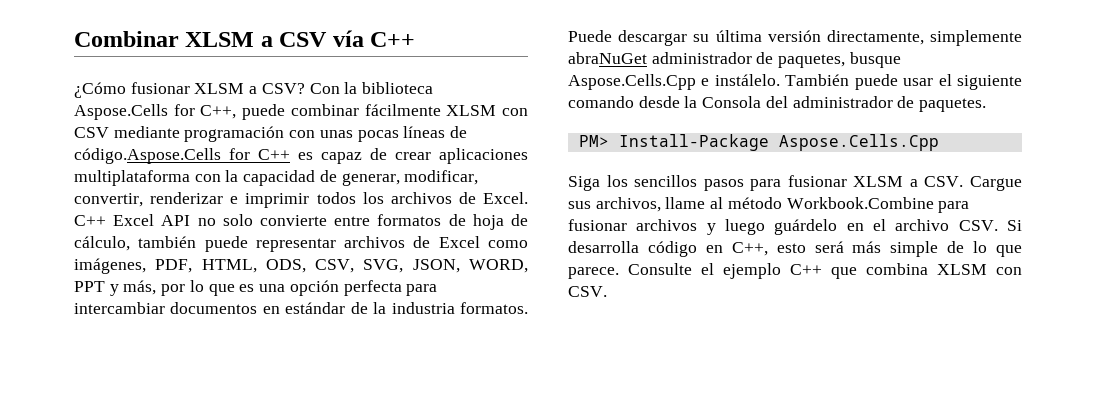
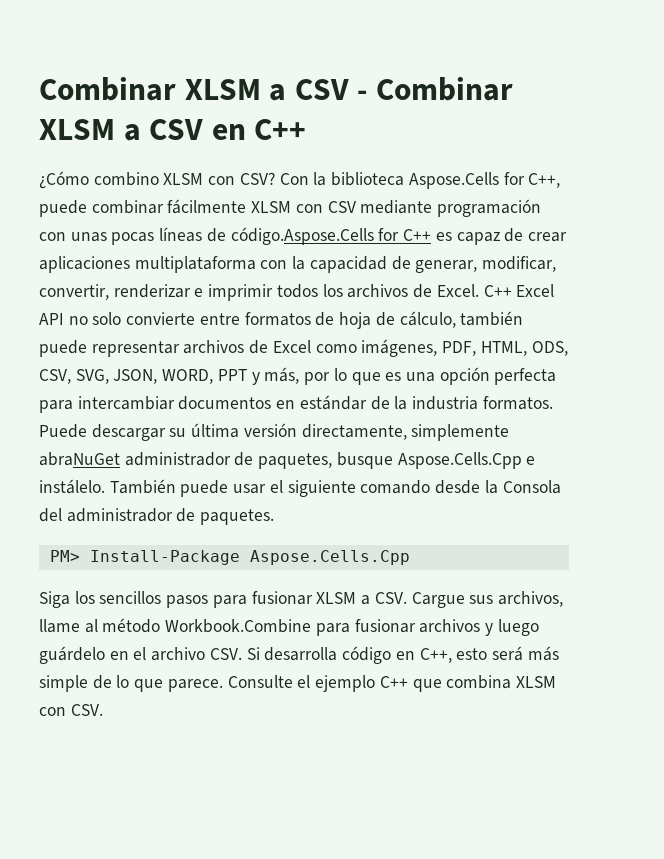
- Combinar XLSM a CSV vía C++
+ Combinar XLSM a CSV - Combinar XLSM a CSV en C++
- ¿Cómo fusionar XLSM a CSV?
+ ¿Cómo combino XLSM con CSV?

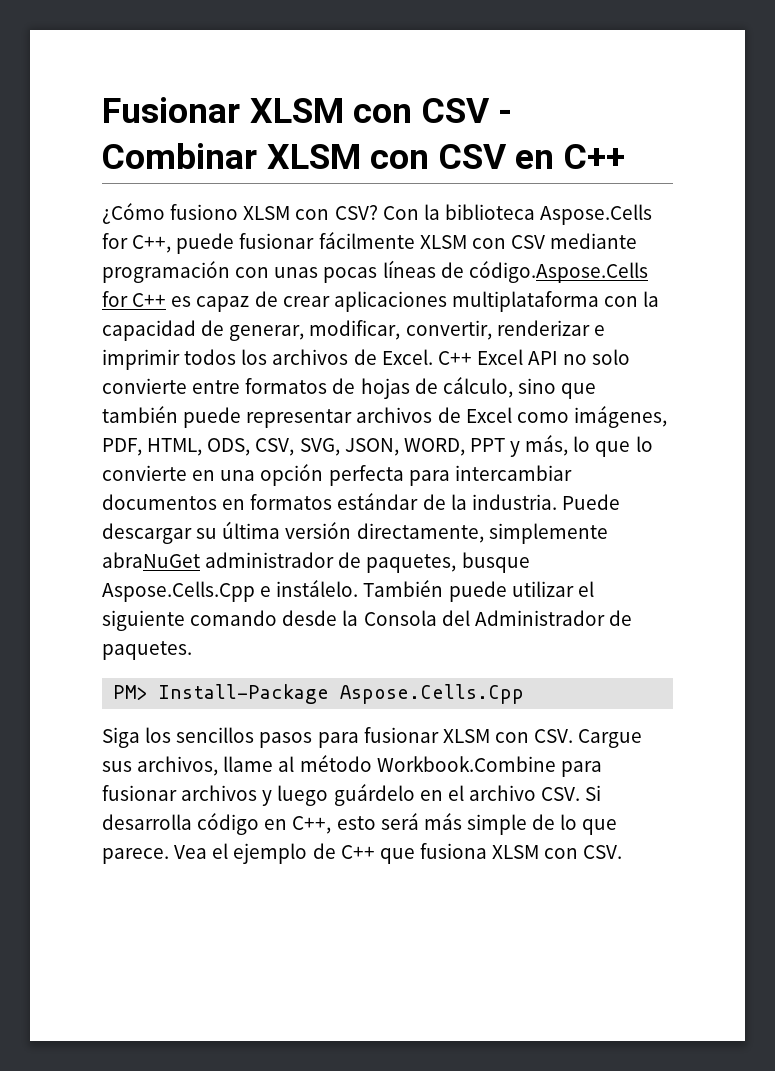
- Combinar XLSM a CSV - Combinar XLSM a CSV en C++
+ Fusionar XLSM con CSV - Combinar XLSM con CSV en C++
- ¿Cómo combino XLSM con CSV?
+ ¿Cómo fusiono XLSM con CSV?
- Con la biblioteca Aspose.Cells for C++, puede combinar fácilmente XLSM con CSV mediante programación con unas pocas líneas de código.Aspose.Cells for C++ es capaz de crear aplicaciones multiplataforma con la capacidad de generar, modificar, convertir, renderizar e imprimir todos los archivos de Excel.
+ Con la biblioteca Aspose.Cells for C++, puede fusionar fácilmente XLSM con CSV mediante programación con unas pocas líneas de código.Aspose.Cells for C++ es capaz de crear aplicaciones multiplataforma con la capacidad de generar, modificar, convertir, renderizar e imprimir todos los archivos de Excel.
- C++ Excel API no solo convierte entre formatos de hoja de cálculo, también puede representar archivos de Excel como imágenes, PDF, HTML, ODS, CSV, SVG, JSON, WORD, PPT y más, por lo que es una opción perfecta para intercambiar documentos en estándar de la industria formatos.
+ C++ Excel API no solo convierte entre formatos de hojas de cálculo, sino que también puede representar archivos de Excel como imágenes, PDF, HTML, ODS, CSV, SVG, JSON, WORD, PPT y más, lo que lo convierte en una opción perfecta para intercambiar documentos en formatos estándar de la industria.
- También puede usar el siguiente comando desde la Consola del administrador de paquetes.
+ También puede utilizar el siguiente comando desde la Consola del Administrador de paquetes.
- Siga los sencillos pasos para fusionar XLSM a CSV. Cargue sus archivos, llame al método Workbook.Combine para fusionar archivos y luego guárdelo en el archivo CSV. Si desarrolla código en C++, esto será más simple de lo que parece.
+ Siga los sencillos pasos para fusionar XLSM con CSV. Cargue sus archivos, llame al método Workbook.Combine para fusionar archivos y luego guárdelo en el archivo CSV. Si desarrolla código en C++, esto será más simple de lo que parece.
- Consulte el ejemplo C++ que combina XLSM con CSV.
+ Vea el ejemplo de C++ que fusiona XLSM con CSV.

